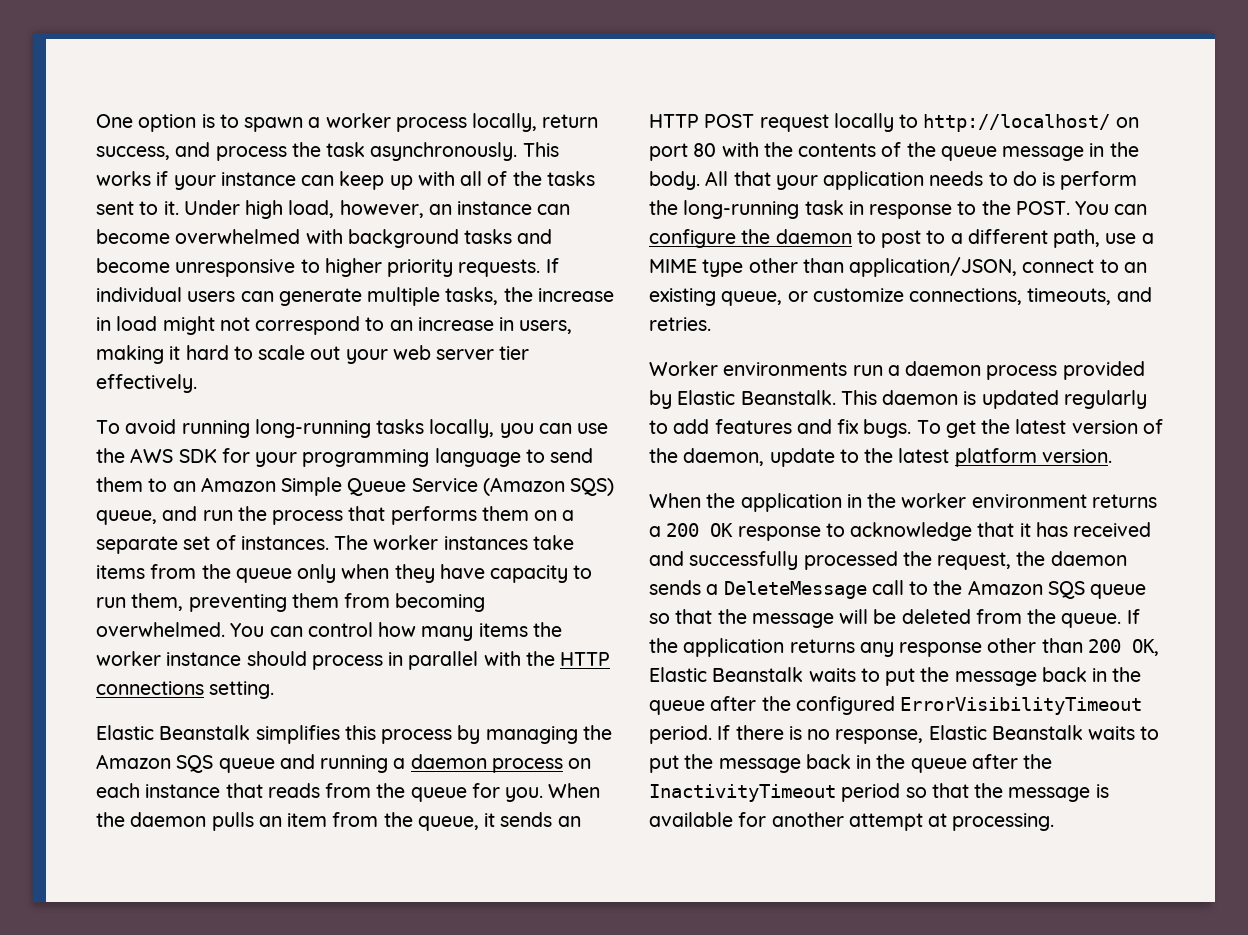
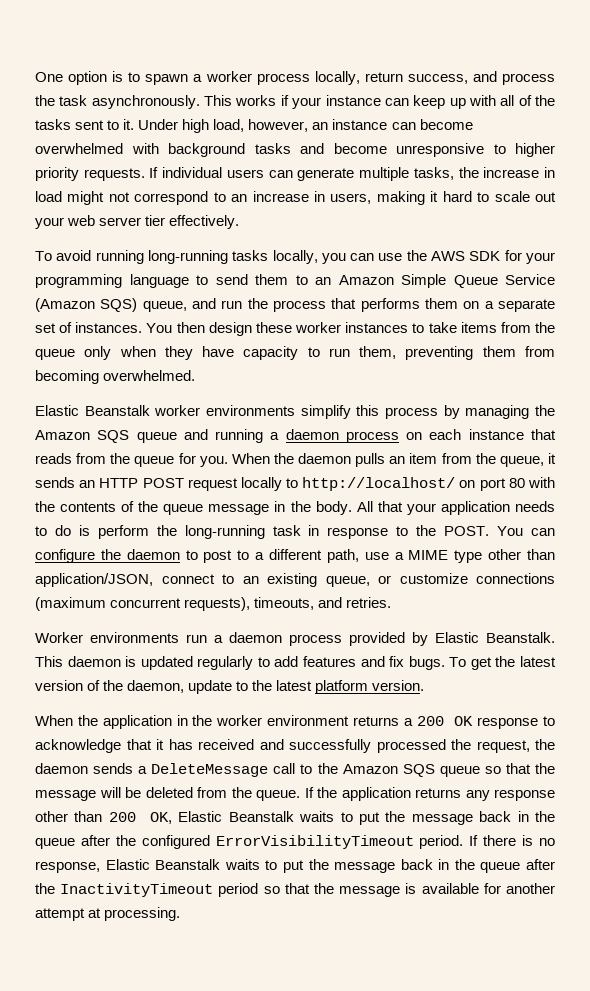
- The worker instances take items from the queue only when they have capacity to run them, preventing them from becoming overwhelmed. You can control how many items the worker instance should process in parallel with the HTTP connections setting.
- Elastic Beanstalk simplifies this process by managing the Amazon SQS queue and running a daemon process on each instance that reads from the queue for you.
+ You then design these worker instances to take items from the queue only when they have capacity to run them, preventing them from becoming overwhelmed.
+ Elastic Beanstalk worker environments simplify this process by managing the Amazon SQS queue and running a daemon process on each instance that reads from the queue for you.
- You can configure the daemon to post to a different path, use a MIME type other than application/JSON, connect to an existing queue, or customize connections, timeouts, and retries.
+ You can configure the daemon to post to a different path, use a MIME type other than application/JSON, connect to an existing queue, or customize connections (maximum concurrent requests), timeouts, and retries.

